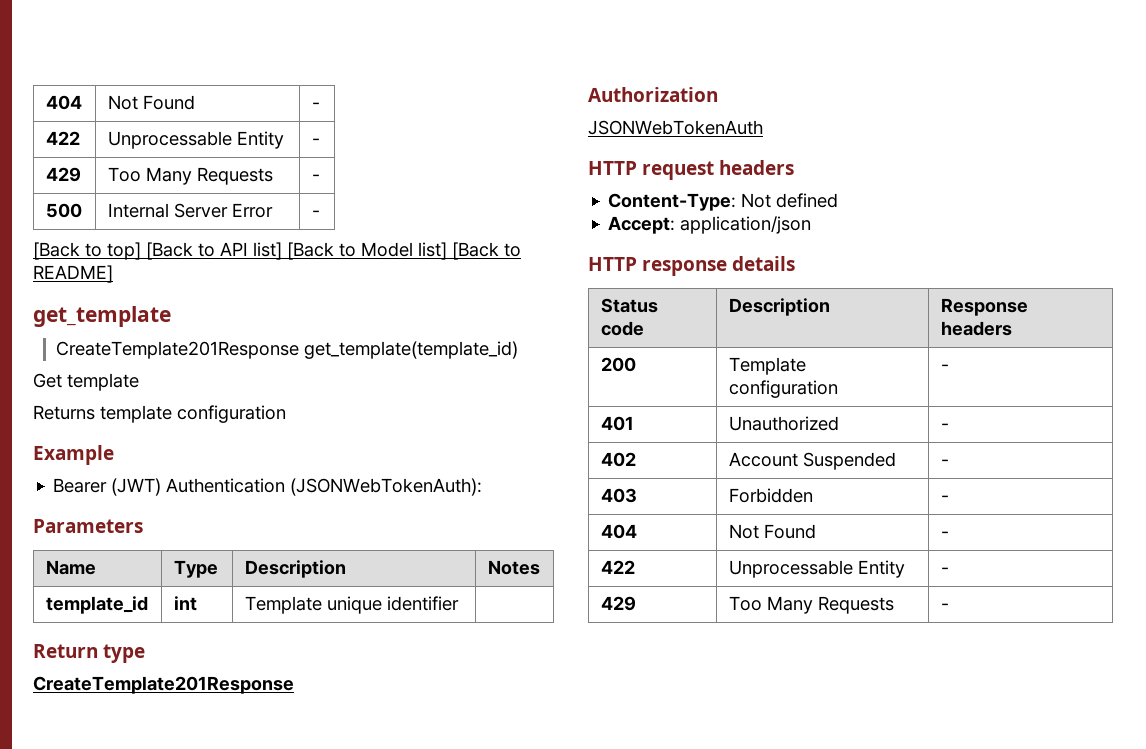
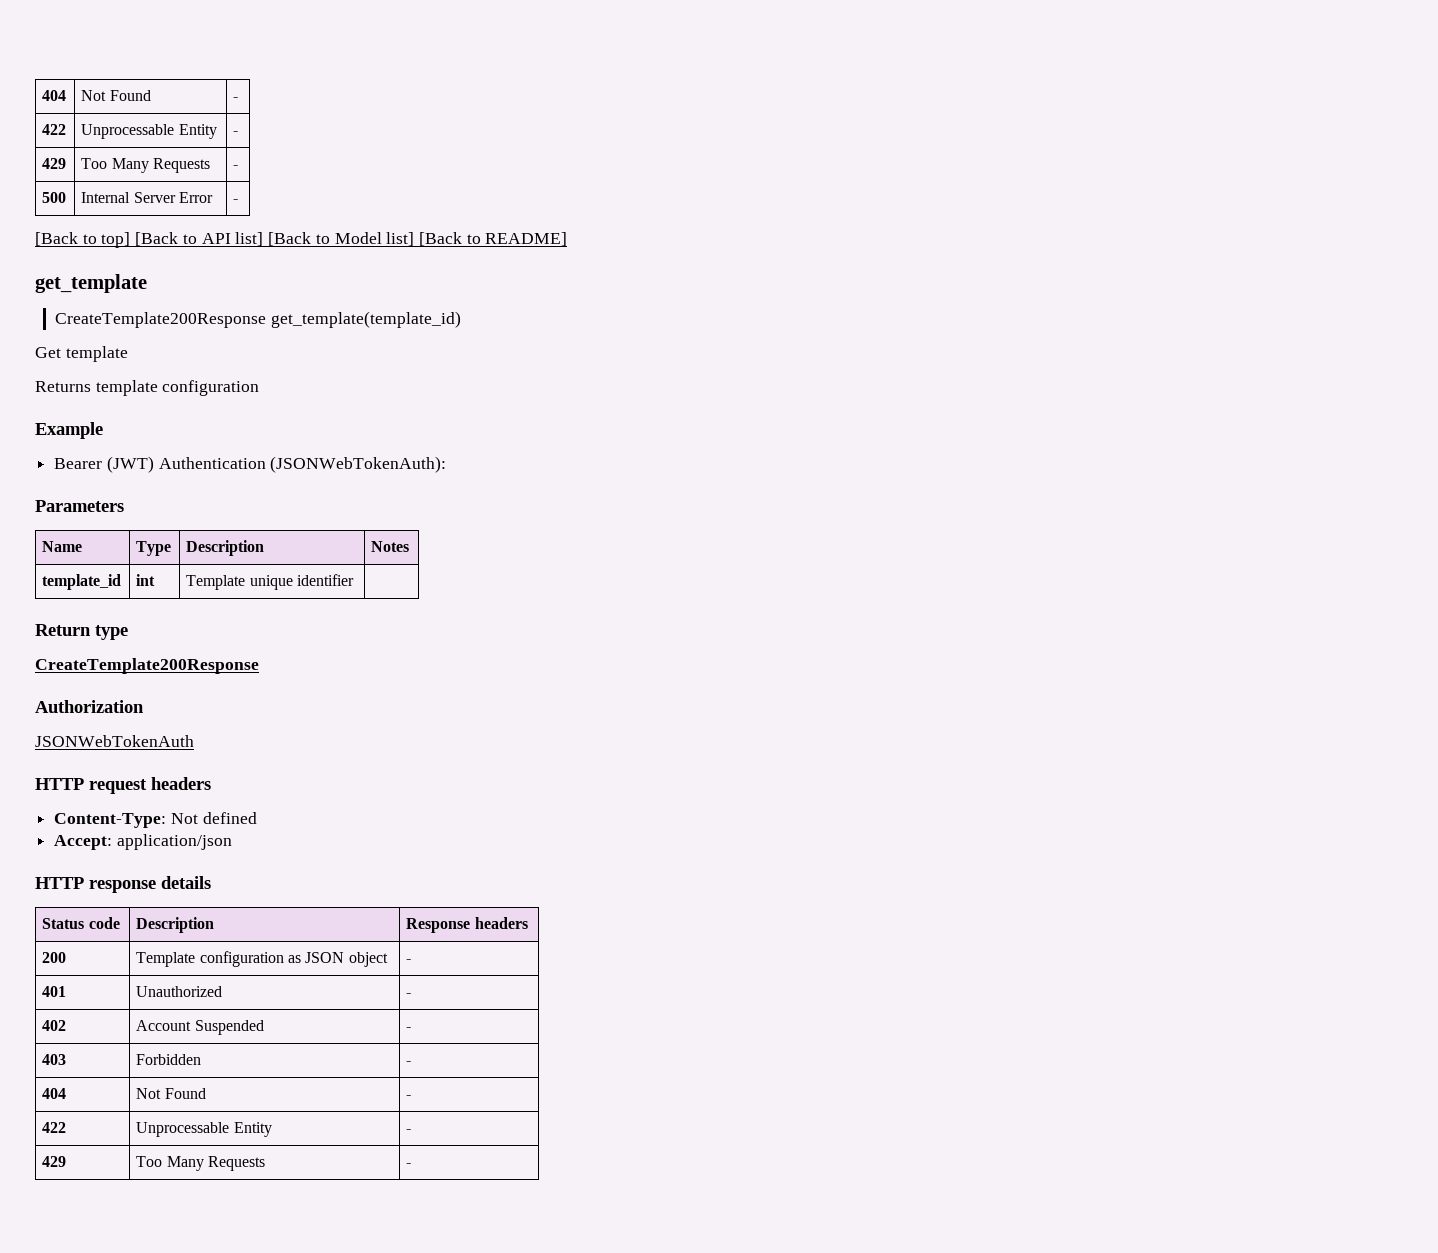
- CreateTemplate201Response get_template(template_id)
+ CreateTemplate200Response get_template(template_id)
  Return type
- CreateTemplate201Response
+ CreateTemplate200Response
- 200 | Template configuration | -
+ 200 | Template configuration as JSON object | -

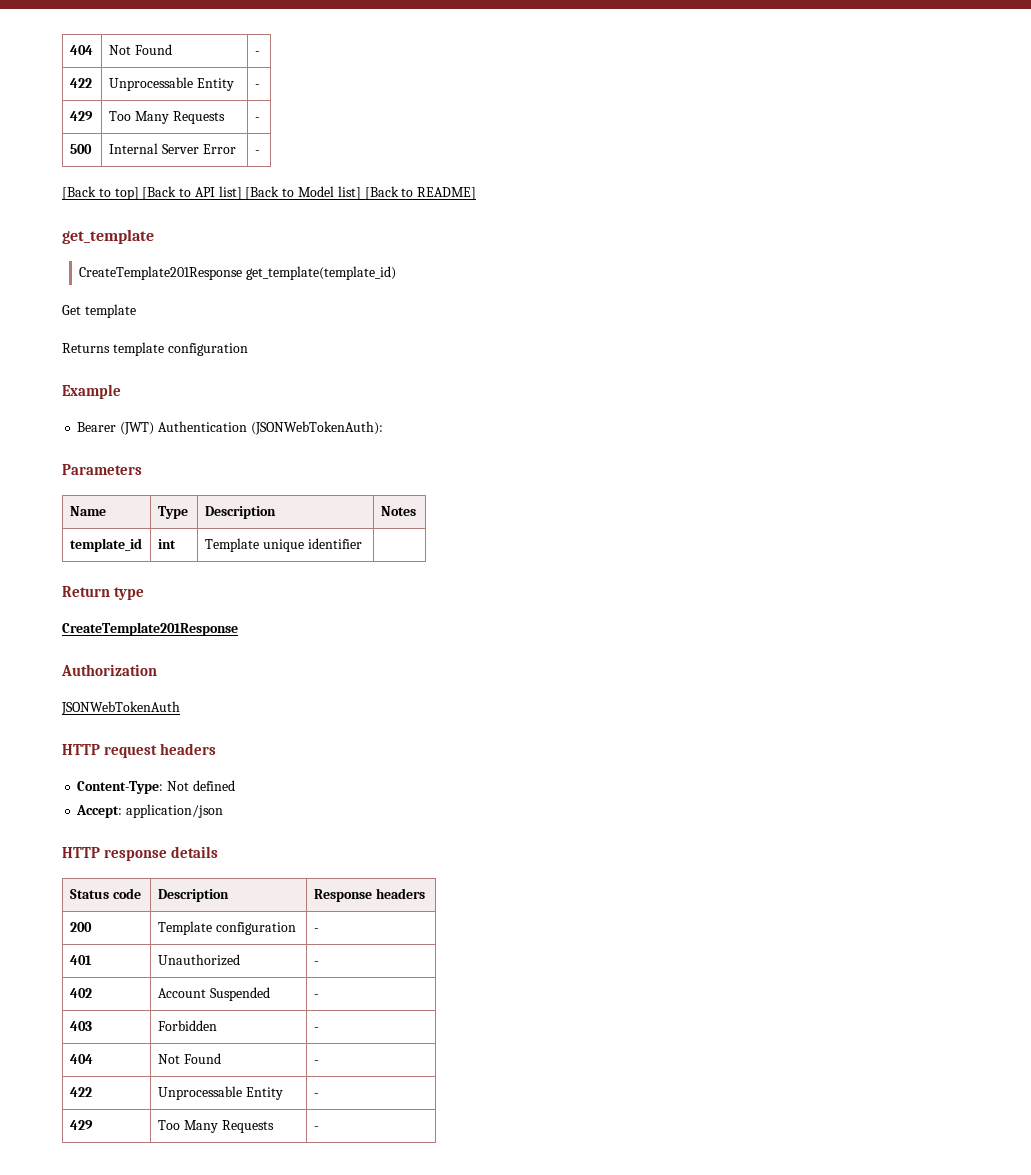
- CreateTemplate200Response get_template(template_id)
+ CreateTemplate201Response get_template(template_id)
  Return type
- CreateTemplate200Response
+ CreateTemplate201Response
- 200 | Template configuration as JSON object | -
+ 200 | Template configuration | -

